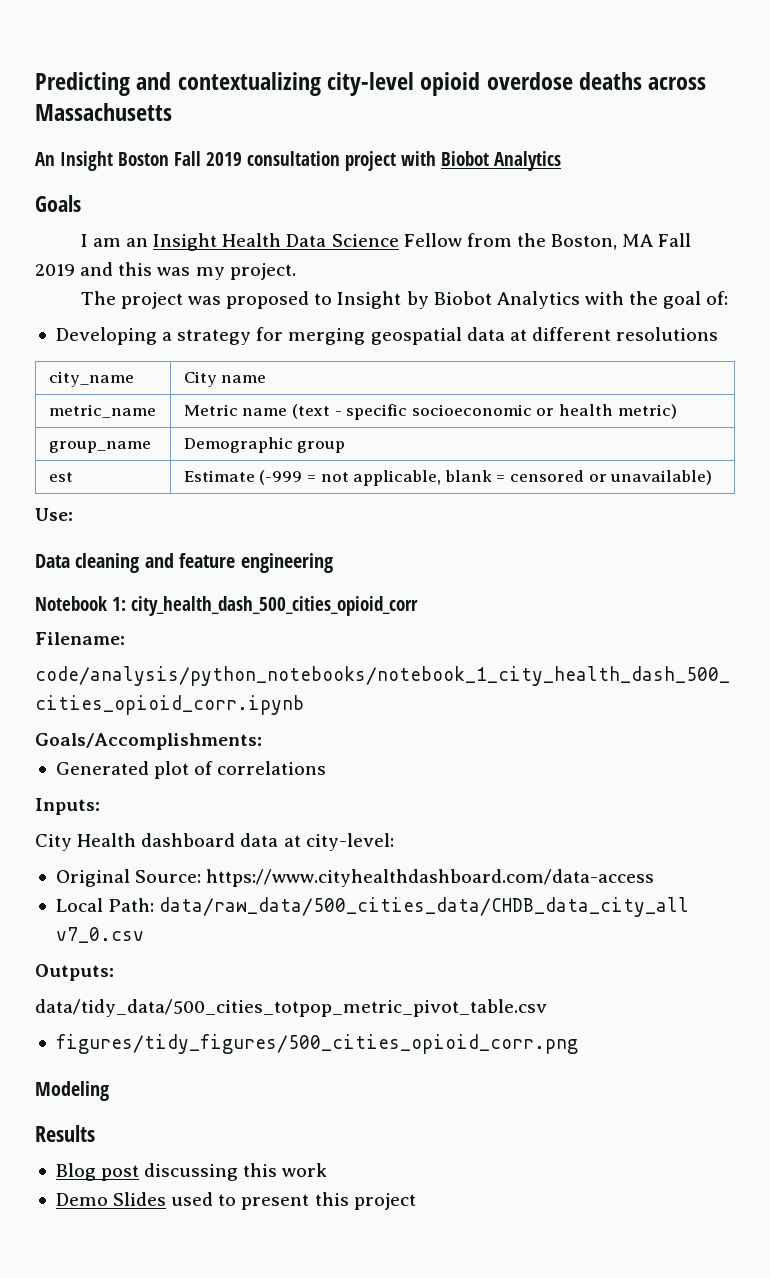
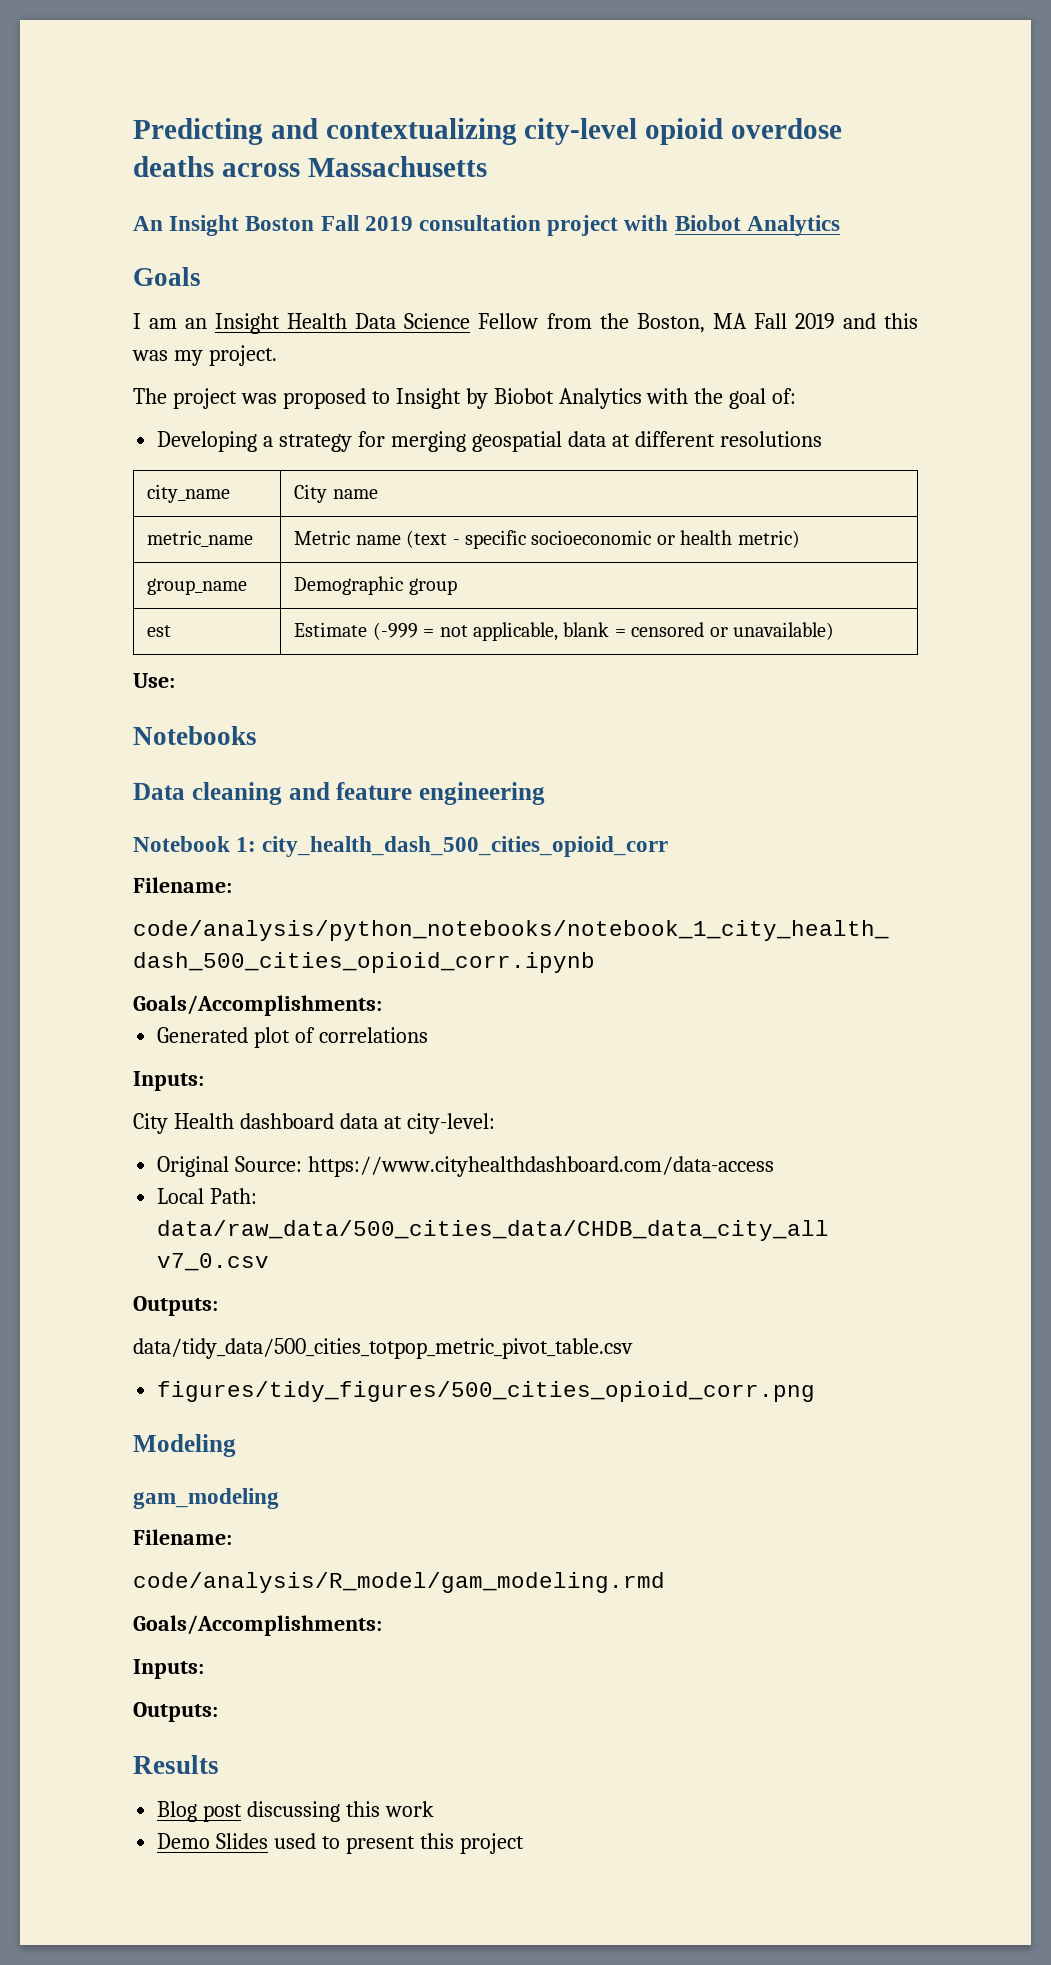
+ Notebooks
+ gam_modeling
+ Filename:
+ code/analysis/R_model/gam_modeling.rmd
+ Goals/Accomplishments:
+ Inputs:
+ Outputs:

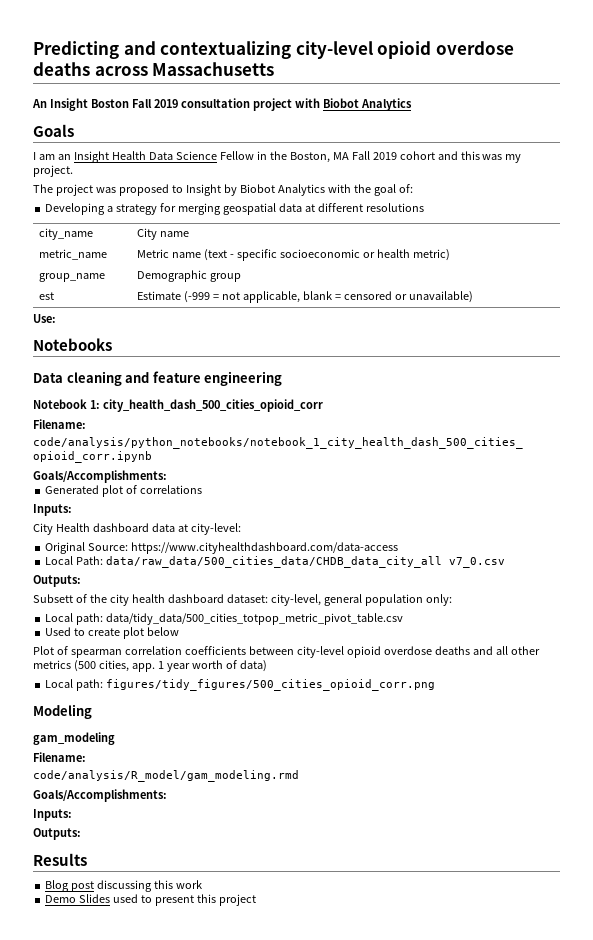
- I am an Insight Health Data Science Fellow from the Boston, MA Fall 2019 and this was my project.
+ I am an Insight Health Data Science Fellow in the Boston, MA Fall 2019 cohort and this was my project.
- data/tidy_data/500_cities_totpop_metric_pivot_table.csv
- figures/tidy_figures/500_cities_opioid_corr.png
+ Subsett of the city health dashboard dataset: city-level, general population only:
+ Local path: data/tidy_data/500_cities_totpop_metric_pivot_table.csv
+ Used to create plot below
+ Plot of spearman correlation coefficients between city-level opioid overdose deaths and all other metrics (500 cities, app. 1 year worth of data)
+ Local path: figures/tidy_figures/500_cities_opioid_corr.png

